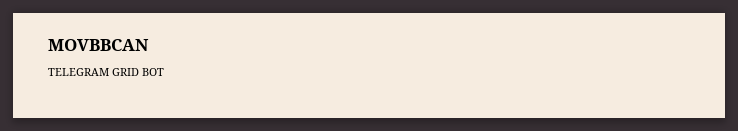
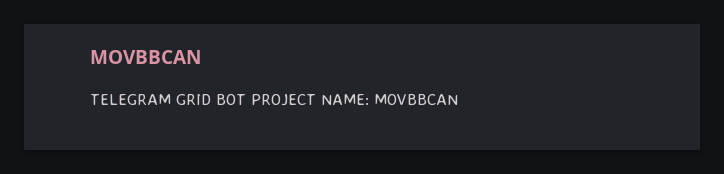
- TELEGRAM GRID BOT
+ TELEGRAM GRID BOT PROJECT NAME: MOVBBCAN

